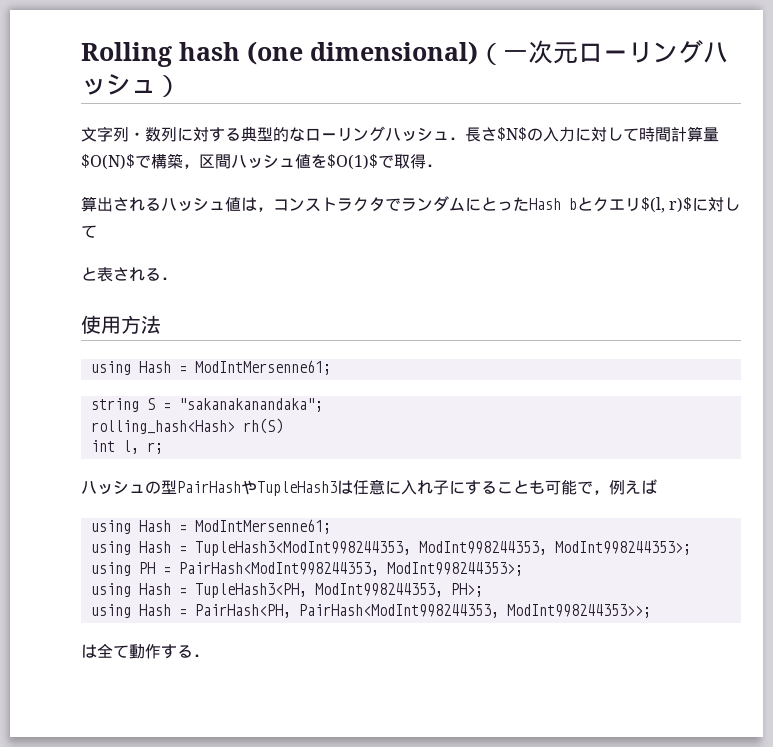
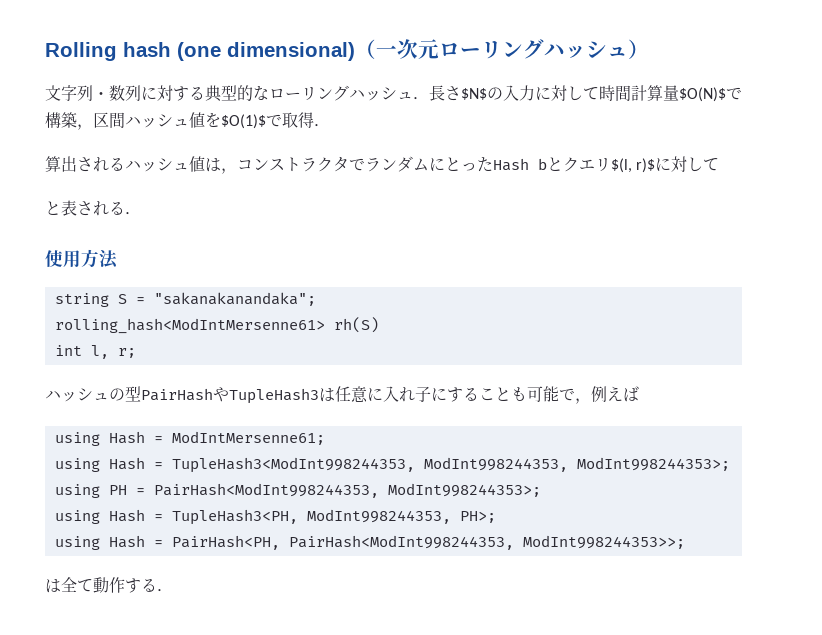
  使用方法
- using Hash = ModIntMersenne61;
- rolling_hash<Hash> rh(S)
+ rolling_hash<ModIntMersenne61> rh(S)

